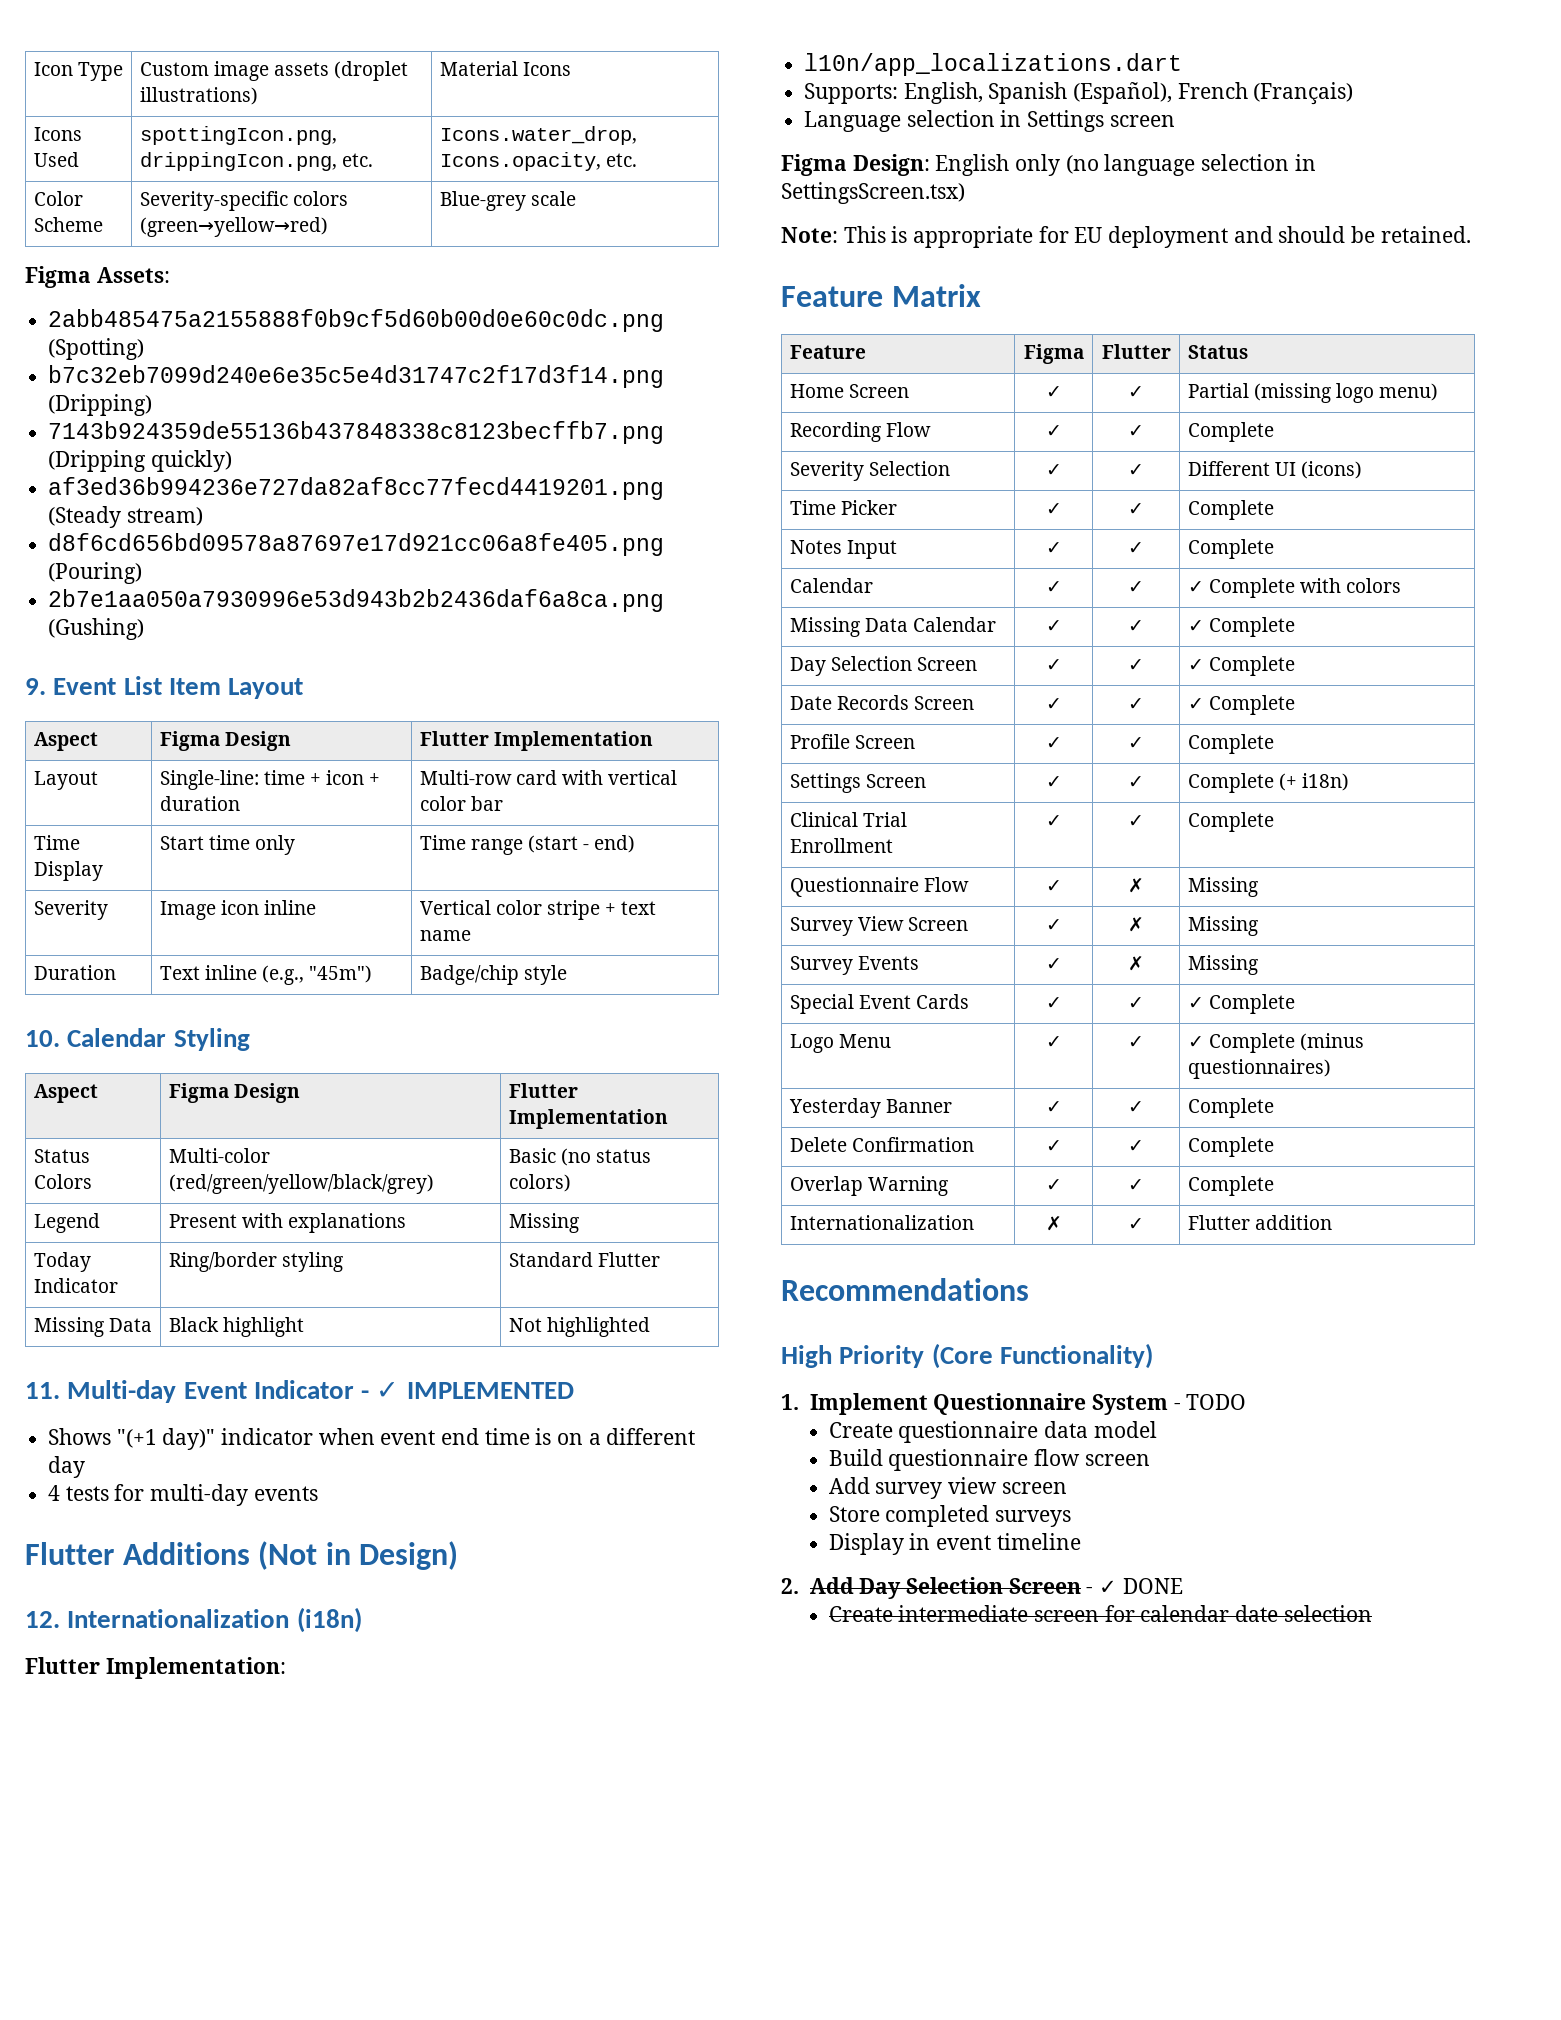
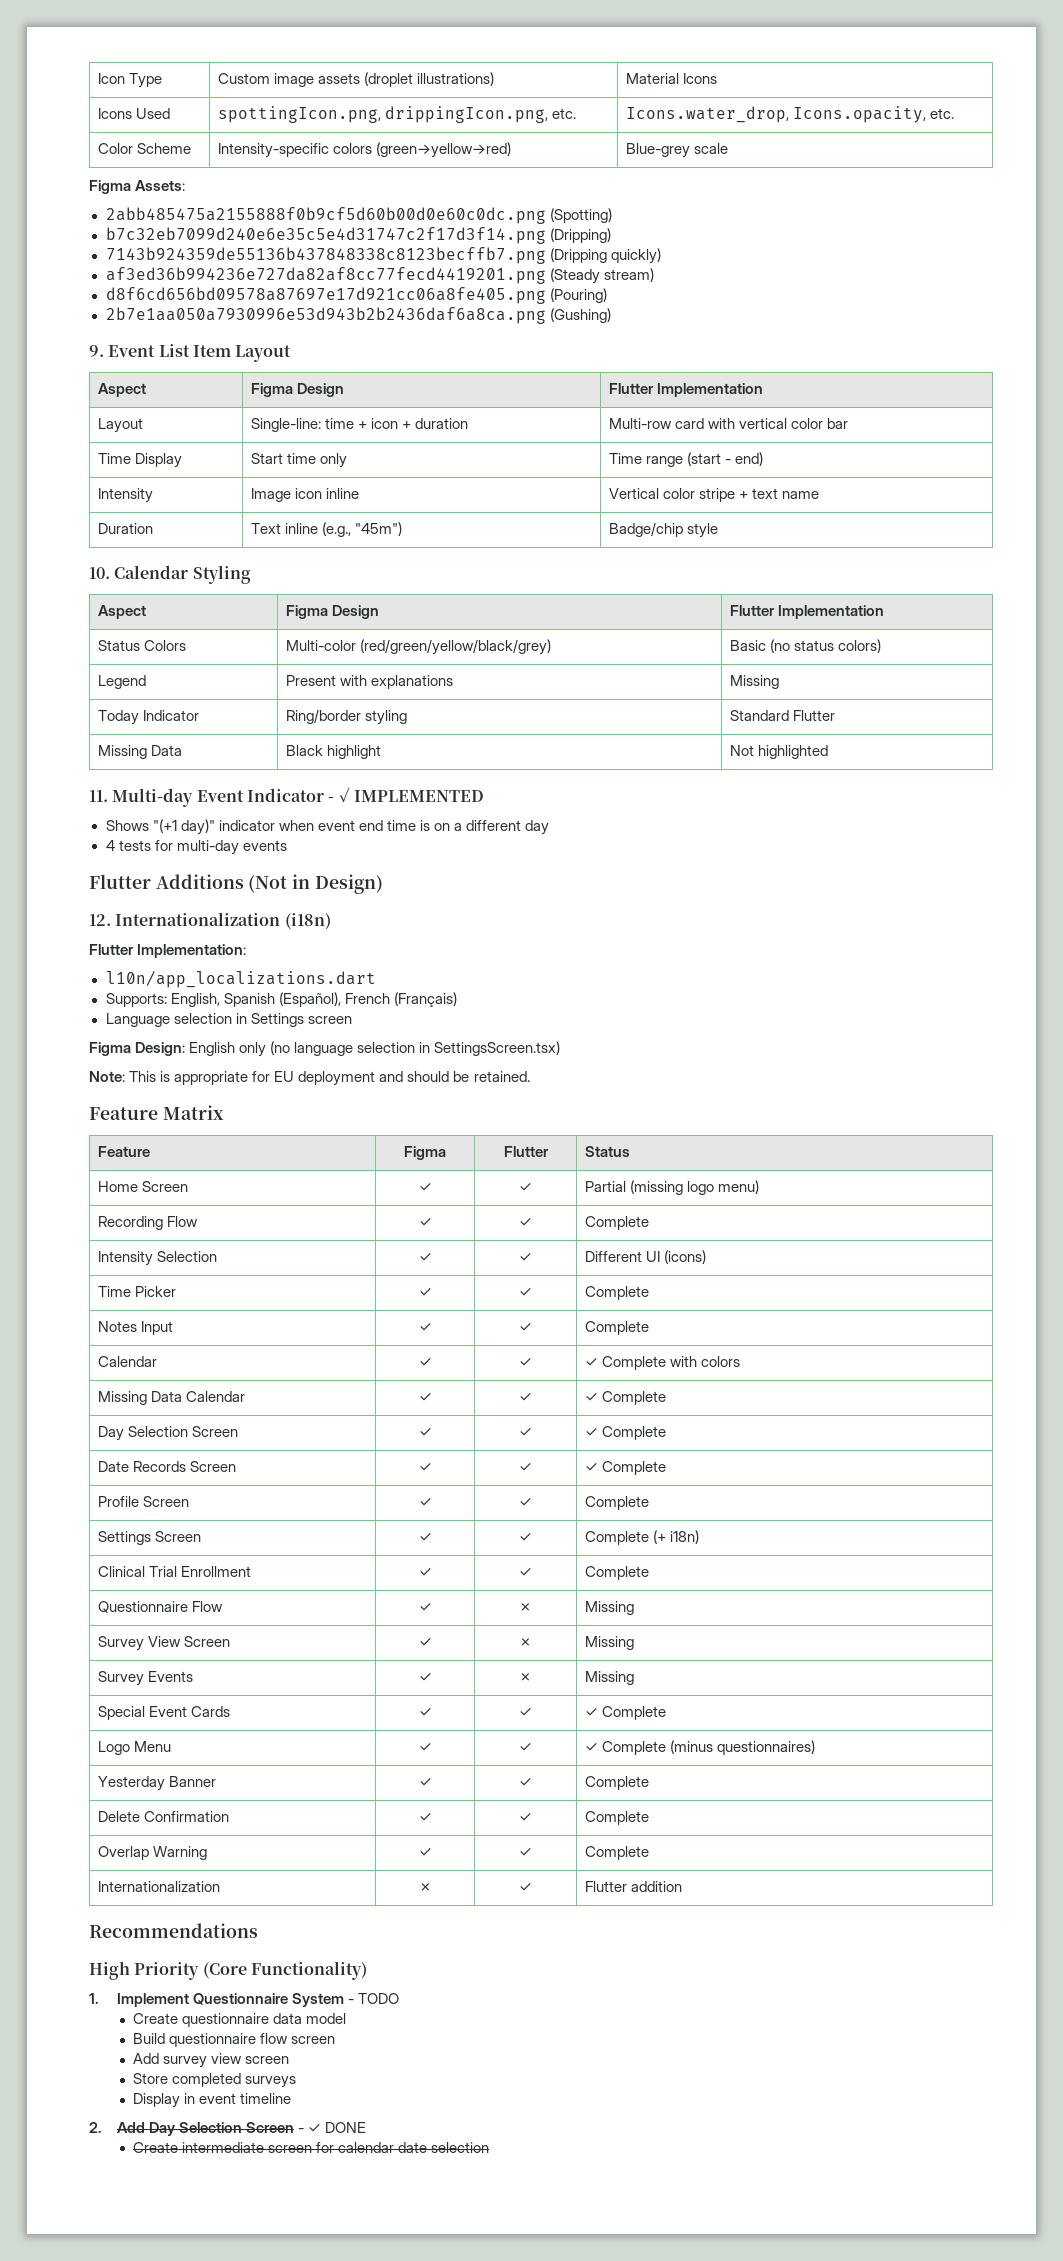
- Color Scheme | Severity-specific colors (green→yellow→red) | Blue-grey scale
+ Color Scheme | Intensity-specific colors (green→yellow→red) | Blue-grey scale
- Severity | Image icon inline | Vertical color stripe + text name
+ Intensity | Image icon inline | Vertical color stripe + text name
- Severity Selection | ✓ | ✓ | Different UI (icons)
+ Intensity Selection | ✓ | ✓ | Different UI (icons)

